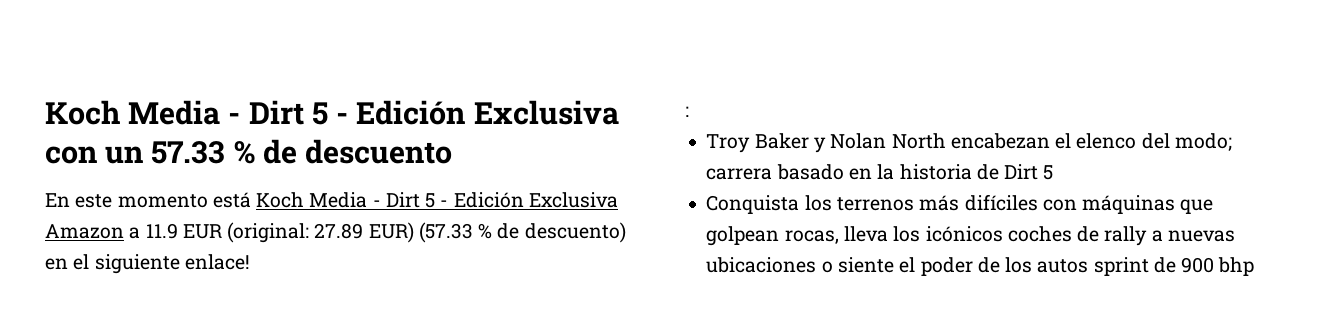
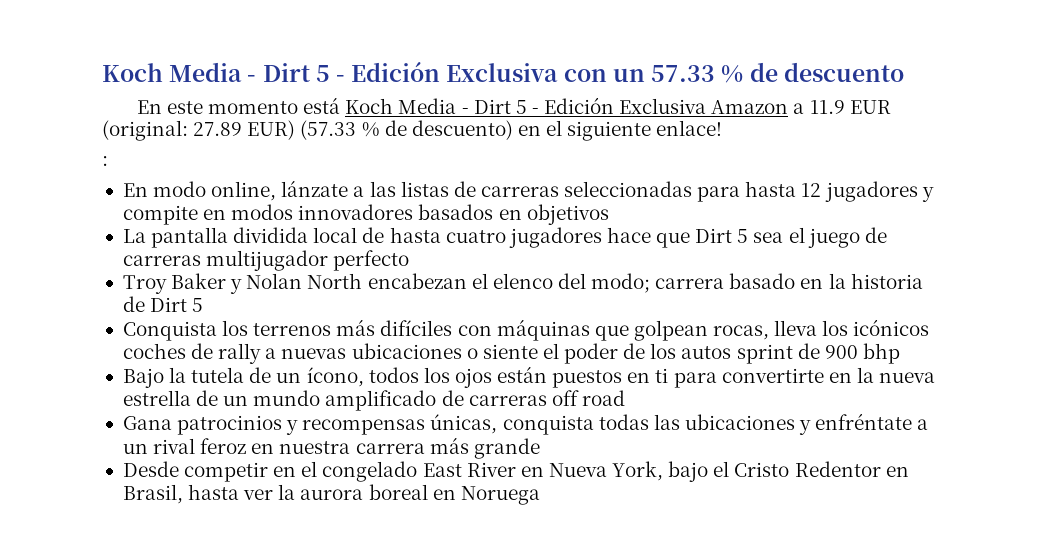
+ En modo online, lánzate a las listas de carreras seleccionadas para hasta 12 jugadores y compite en modos innovadores basados en objetivos
+ La pantalla dividida local de hasta cuatro jugadores hace que Dirt 5 sea el juego de carreras multijugador perfecto
+ Bajo la tutela de un ícono, todos los ojos están puestos en ti para convertirte en la nueva estrella de un mundo amplificado de carreras off road
+ Gana patrocinios y recompensas únicas, conquista todas las ubicaciones y enfréntate a un rival feroz en nuestra carrera más grande
+ Desde competir en el congelado East River en Nueva York, bajo el Cristo Redentor en Brasil, hasta ver la aurora boreal en Noruega

